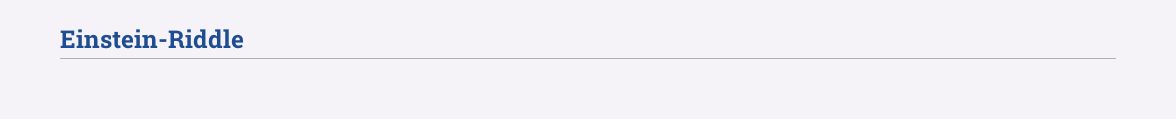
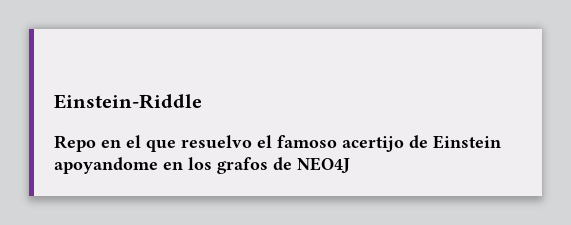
+ Repo en el que resuelvo el famoso acertijo de Einstein apoyandome en los grafos de NEO4J

